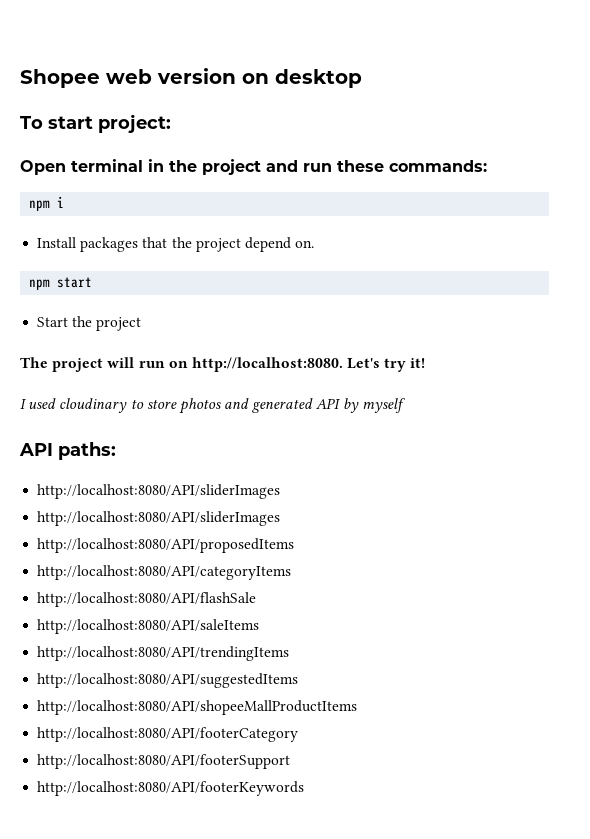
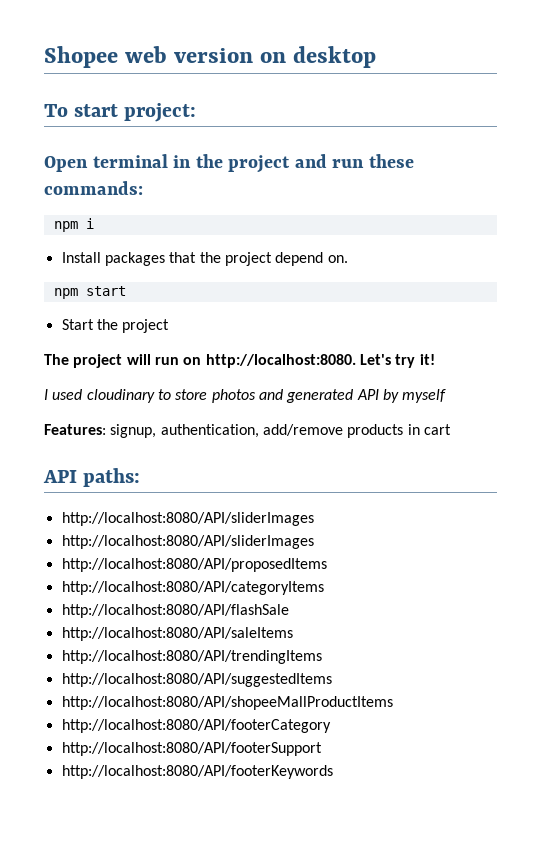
+ Features: signup, authentication, add/remove products in cart

